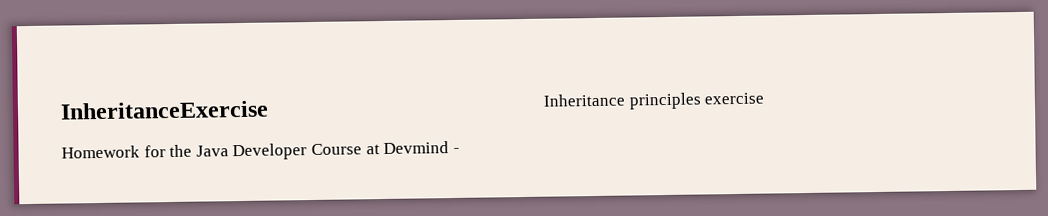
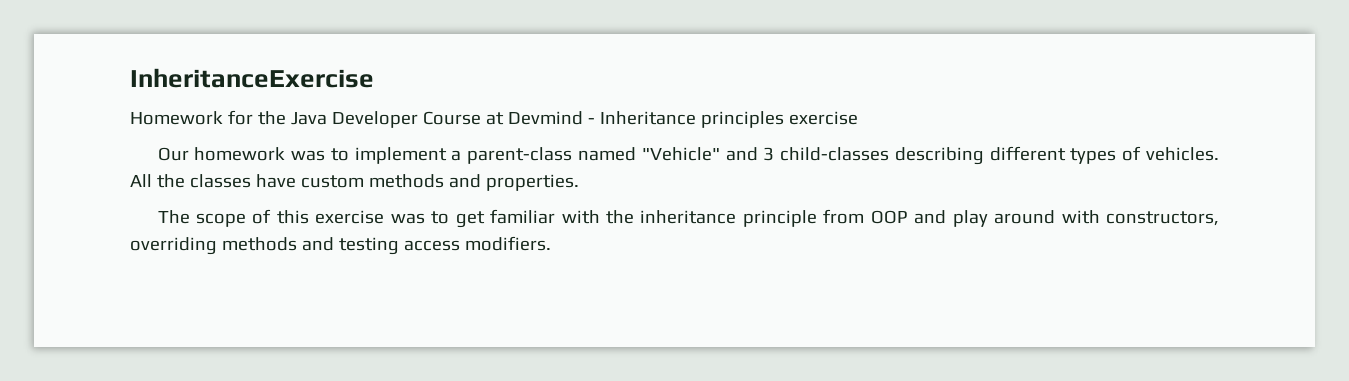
+ Our homework was to implement a parent-class named "Vehicle" and 3 child-classes describing different types of vehicles. All the classes have custom methods and properties.
+ The scope of this exercise was to get familiar with the inheritance principle from OOP and play around with constructors, overriding methods and testing access modifiers.

